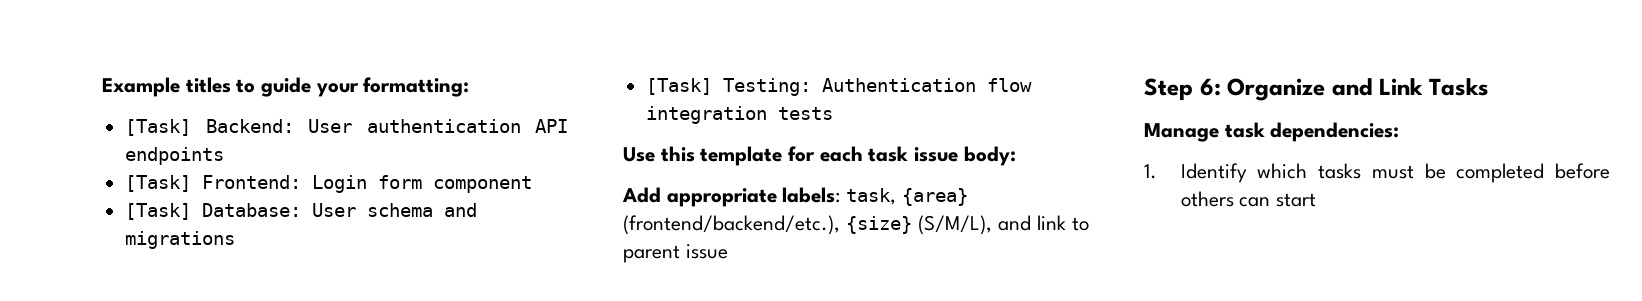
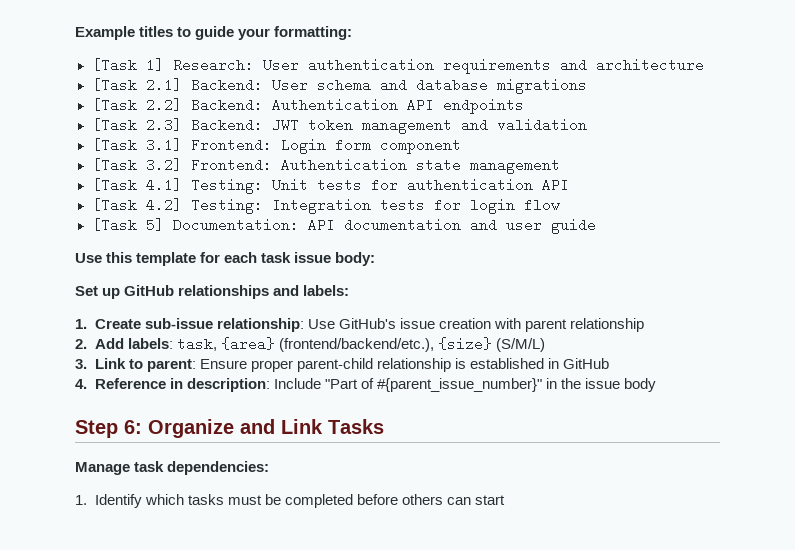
- [Task] Backend: User authentication API endpoints
- [Task] Frontend: Login form component
- [Task] Database: User schema and migrations
- [Task] Testing: Authentication flow integration tests
+ [Task 1] Research: User authentication requirements and architecture
+ [Task 2.1] Backend: User schema and database migrations
+ [Task 2.2] Backend: Authentication API endpoints
+ [Task 2.3] Backend: JWT token management and validation
+ [Task 3.1] Frontend: Login form component
+ [Task 3.2] Frontend: Authentication state management
+ [Task 4.1] Testing: Unit tests for authentication API
+ [Task 4.2] Testing: Integration tests for login flow
+ [Task 5] Documentation: API documentation and user guide
- Add appropriate labels: task, {area} (frontend/backend/etc.), {size} (S/M/L), and link to parent issue
+ Set up GitHub relationships and labels:
+ 1. Create sub-issue relationship: Use GitHub's issue creation with parent relationship
+ 2. Add labels: task, {area} (frontend/backend/etc.), {size} (S/M/L)
+ 3. Link to parent: Ensure proper parent-child relationship is established in GitHub
+ 4. Reference in description: Include "Part of #{parent_issue_number}" in the issue body

